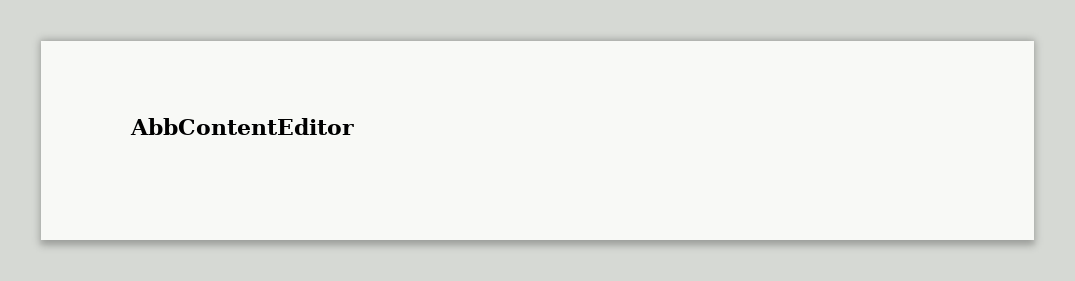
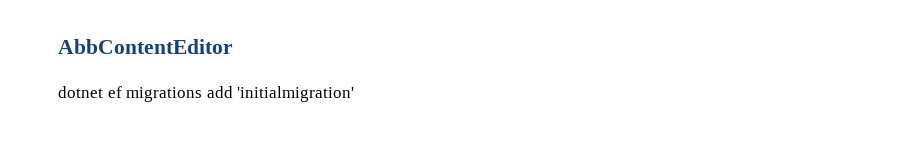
+ dotnet ef migrations add 'initialmigration'

